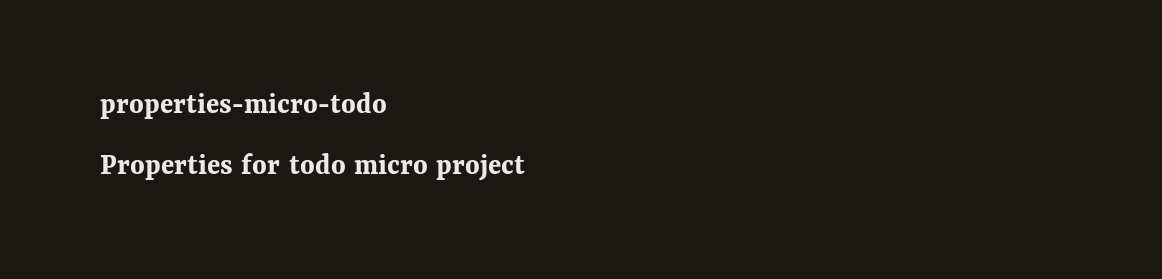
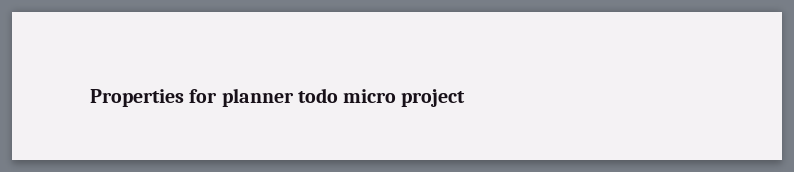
- properties-micro-todo
- Properties for todo micro project
+ Properties for planner todo micro project

